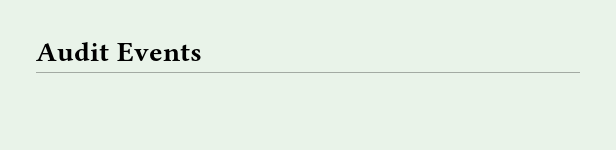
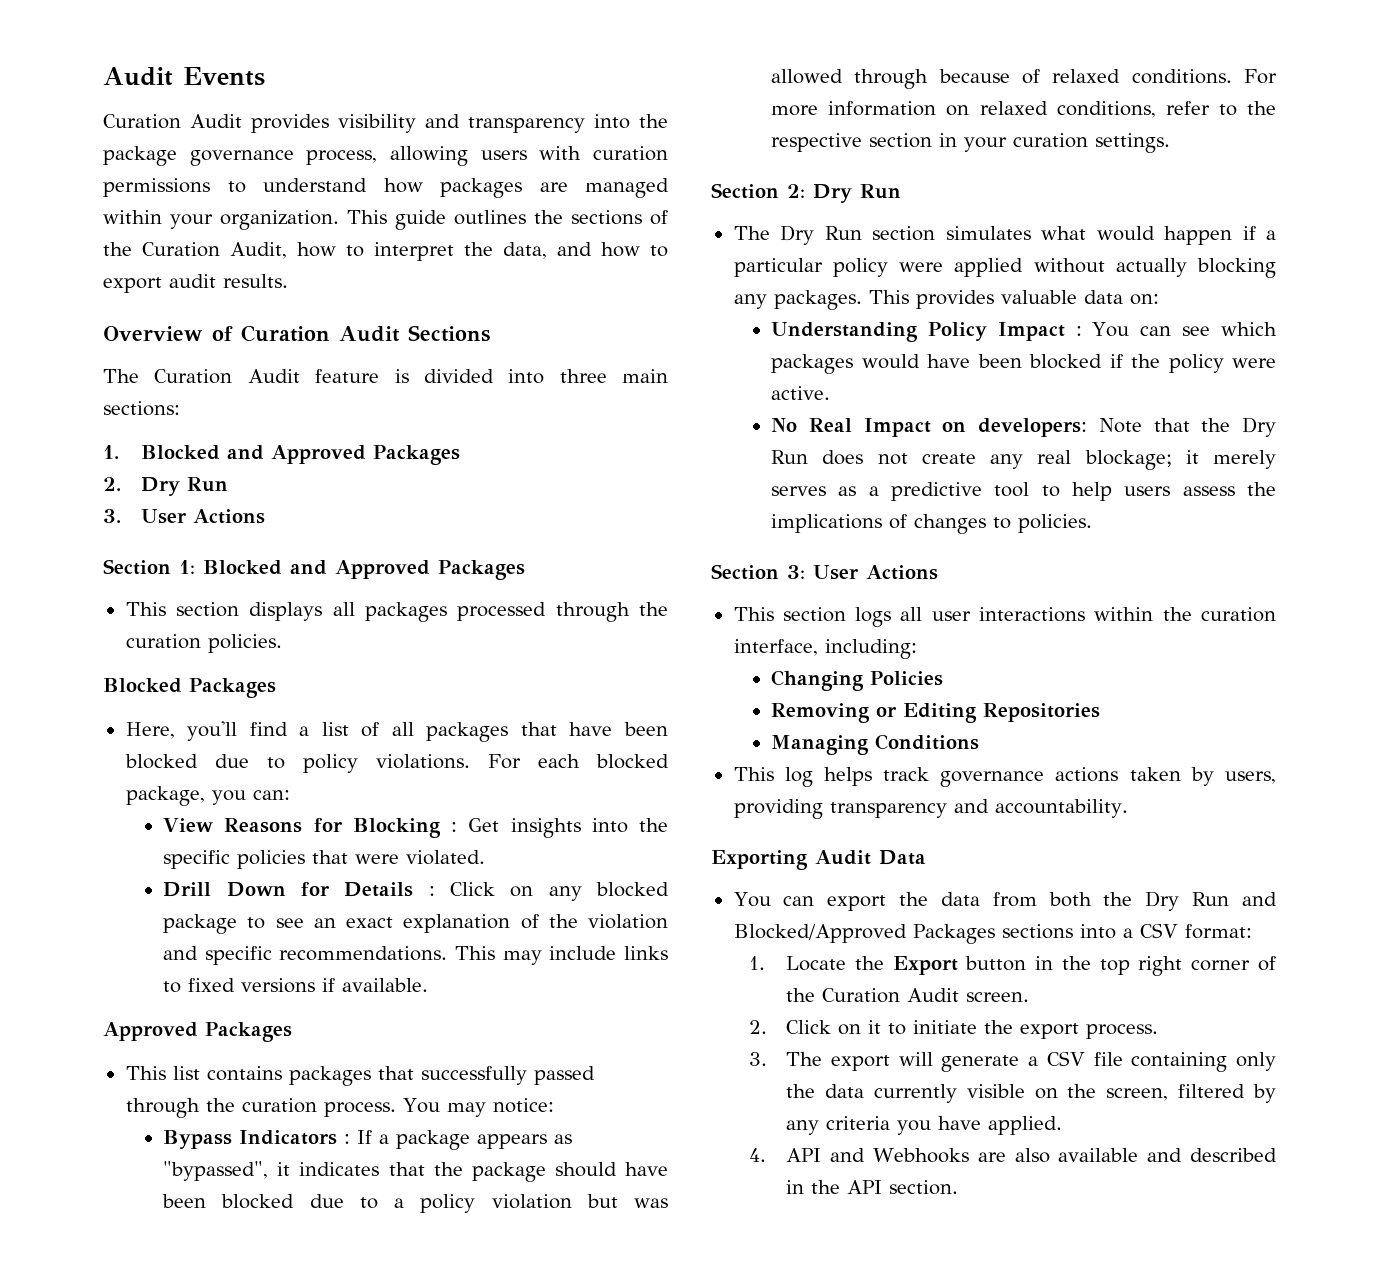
+ Curation Audit provides visibility and transparency into the package governance process, allowing users with curation permissions to understand how packages are managed within your organization. This guide outlines the sections of the Curation Audit, how to interpret the data, and how to export audit results.
+ Overview of Curation Audit Sections
+ The Curation Audit feature is divided into three main sections:
+ 1. Blocked and Approved Packages
+ 2. Dry Run
+ 3. User Actions
+ Section 1: Blocked and Approved Packages
+ This section displays all packages processed through the curation policies.
+ Blocked Packages
+ Here, you'll find a list of all packages that have been blocked due to policy violations. For each blocked package, you can:
+ View Reasons for Blocking : Get insights into the specific policies that were violated.
+ Drill Down for Details : Click on any blocked package to see an exact explanation of the violation and specific recommendations. This may include links to fixed versions if available.
+ Approved Packages
+ This list contains packages that successfully passed through the curation process. You may notice:
+ Bypass Indicators : If a package appears as "bypassed", it indicates that the package should have been blocked due to a policy violation but was allowed through because of relaxed conditions. For more information on relaxed conditions, refer to the respective section in your curation settings.
+ Section 2: Dry Run
+ The Dry Run section simulates what would happen if a particular policy were applied without actually blocking any packages. This provides valuable data on:
+ Understanding Policy Impact : You can see which packages would have been blocked if the policy were active.
+ No Real Impact on developers: Note that the Dry Run does not create any real blockage; it merely serves as a predictive tool to help users assess the implications of changes to policies.
+ Section 3: User Actions
+ This section logs all user interactions within the curation interface, including:
+ Changing Policies
+ Removing or Editing Repositories
+ Managing Conditions
+ This log helps track governance actions taken by users, providing transparency and accountability.
+ Exporting Audit Data
+ You can export the data from both the Dry Run and Blocked/Approved Packages sections into a CSV format:
+ 1. Locate the Export button in the top right corner of the Curation Audit screen.
+ 2. Click on it to initiate the export process.
+ 3. The export will generate a CSV file containing only the data currently visible on the screen, filtered by any criteria you have applied.
+ 4. API and Webhooks are also available and described in the API section.

